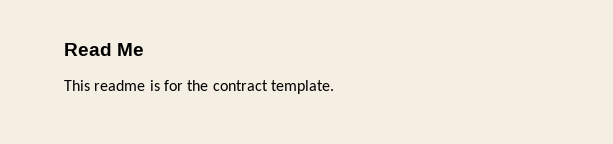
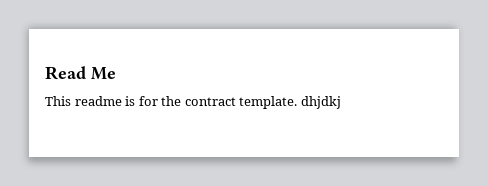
- This readme is for the contract template.
+ This readme is for the contract template. dhjdkj

